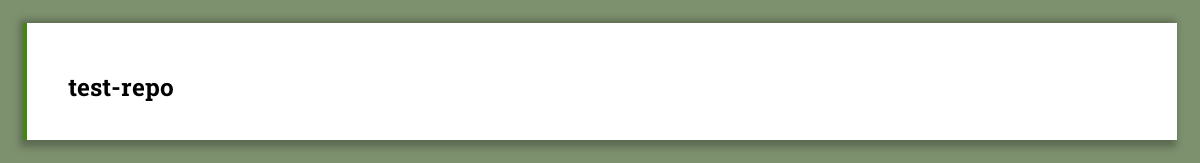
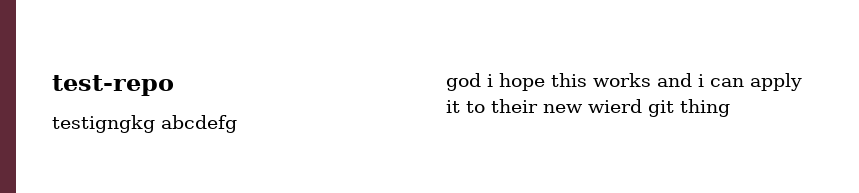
+ testigngkg abcdefg
+ god i hope this works and i can apply it to their new wierd git thing

